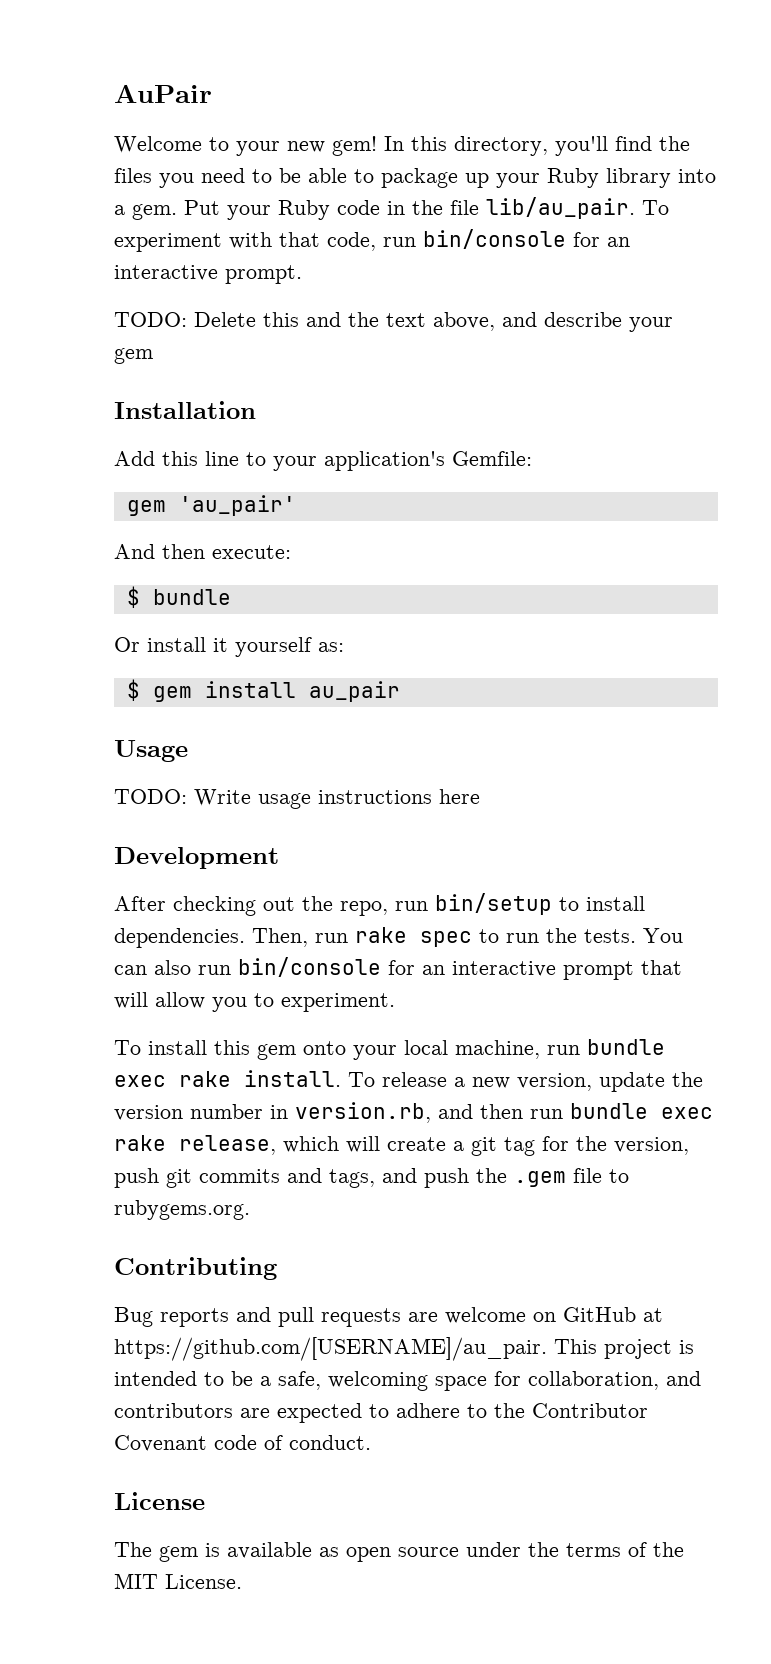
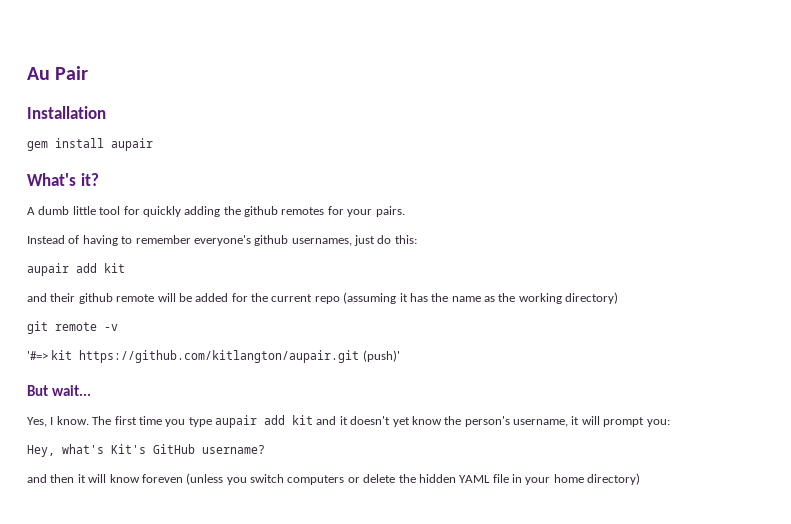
- AuPair
- Welcome to your new gem! In this directory, you'll find the files you need to be able to package up your Ruby library into a gem. Put your Ruby code in the file lib/au_pair. To experiment with that code, run bin/console for an interactive prompt.
- TODO: Delete this and the text above, and describe your gem
+ Au Pair
  Installation
- Add this line to your application's Gemfile:
- gem 'au_pair'
- And then execute:
- $ bundle
- Or install it yourself as:
- $ gem install au_pair
- Usage
- TODO: Write usage instructions here
- Development
- After checking out the repo, run bin/setup to install dependencies. Then, run rake spec to run the tests. You can also run bin/console for an interactive prompt that will allow you to experiment.
- To install this gem onto your local machine, run bundle exec rake install. To release a new version, update the version number in version.rb, and then run bundle exec rake release, which will create a git tag for the version, push git commits and tags, and push the .gem file to rubygems.org.
- Contributing
- Bug reports and pull requests are welcome on GitHub at https://github.com/[USERNAME]/au_pair. This project is intended to be a safe, welcoming space for collaboration, and contributors are expected to adhere to the Contributor Covenant code of conduct.
- License
- The gem is available as open source under the terms of the MIT License.
+ gem install aupair
+ What's it?
+ A dumb little tool for quickly adding the github remotes for your pairs.
+ Instead of having to remember everyone's github usernames, just do this:
+ aupair add kit
+ and their github remote will be added for the current repo (assuming it has the name as the working directory)
+ git remote -v
+ '#=> kit https://github.com/kitlangton/aupair.git (push)'
+ But wait...
+ Yes, I know. The first time you type aupair add kit and it doesn't yet know the person's username, it will prompt you:
+ Hey, what's Kit's GitHub username?
+ and then it will know foreven (unless you switch computers or delete the hidden YAML file in your home directory)

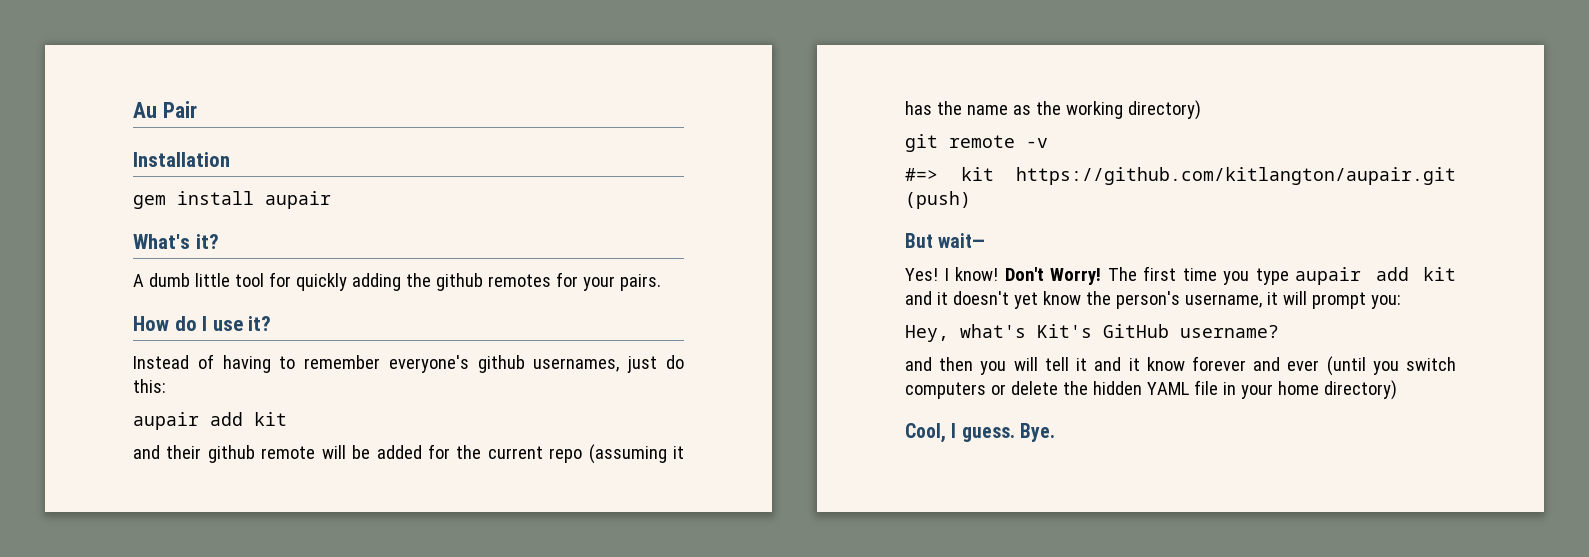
+ How do I use it?
- '#=> kit https://github.com/kitlangton/aupair.git (push)'
+ #=> kit https://github.com/kitlangton/aupair.git (push)
- But wait...
- Yes, I know.
+ But wait—
+ Yes! I know! Don't Worry!
- and then it will know foreven (unless you switch computers or delete the hidden YAML file in your home directory)
+ and then you will tell it and it know forever and ever (until you switch computers or delete the hidden YAML file in your home directory)
+ Cool, I guess. Bye.

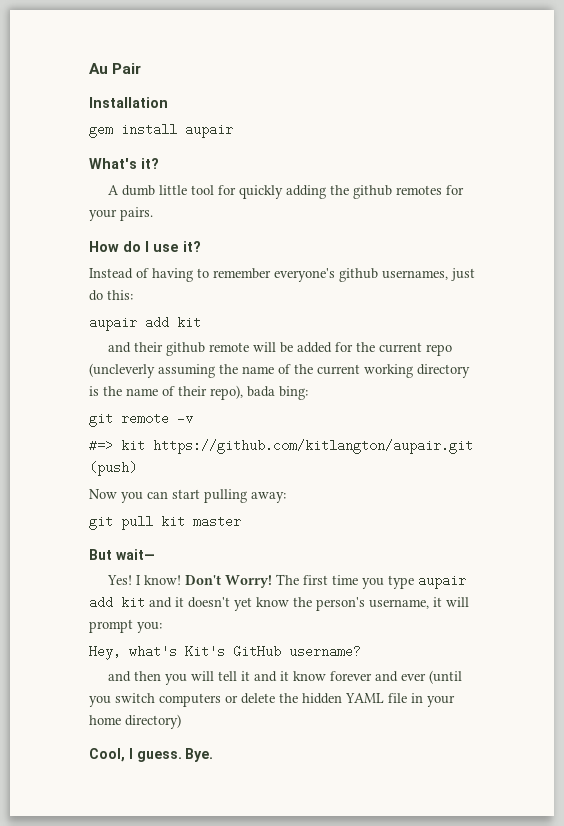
- and their github remote will be added for the current repo (assuming it has the name as the working directory)
+ and their github remote will be added for the current repo (uncleverly assuming the name of the current working directory is the name of their repo), bada bing:
+ Now you can start pulling away:
+ git pull kit master

